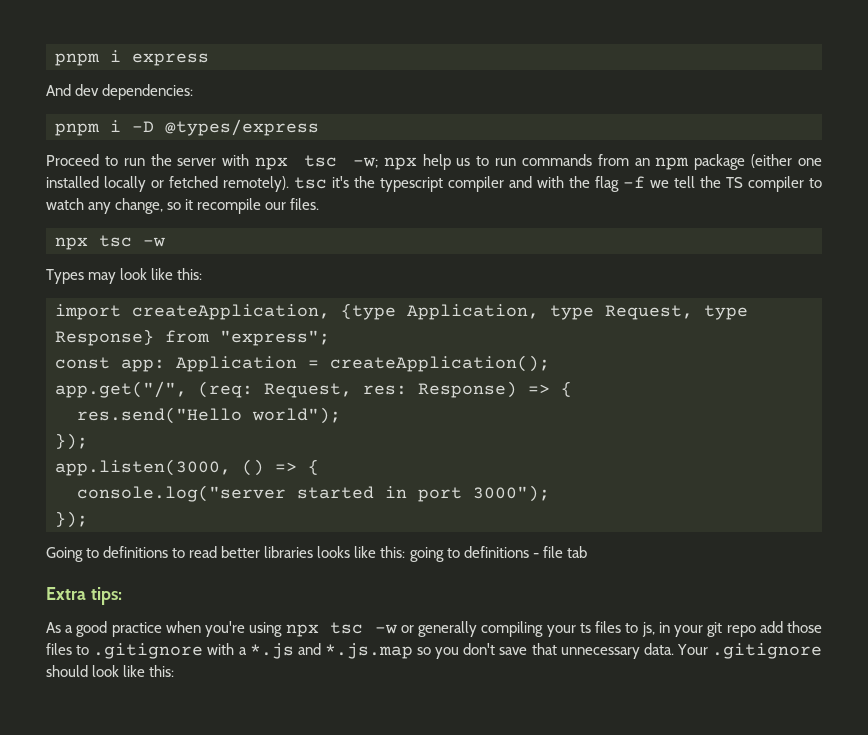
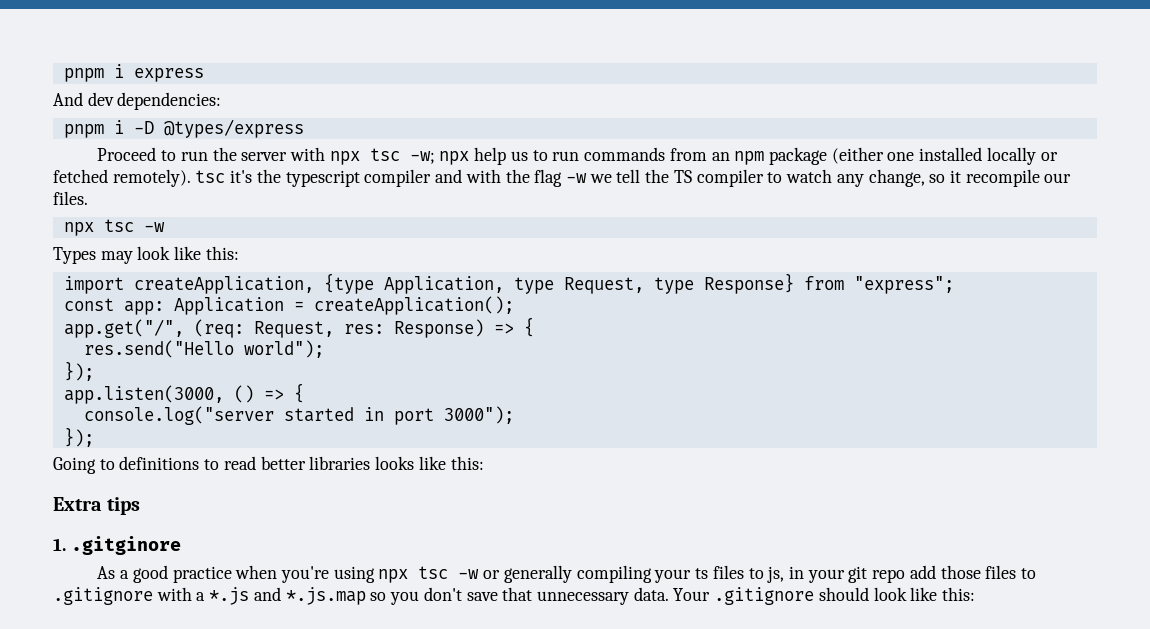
- Proceed to run the server with npx tsc -w; npx help us to run commands from an npm package (either one installed locally or fetched remotely). tsc it's the typescript compiler and with the flag -f we tell the TS compiler to watch any change, so it recompile our files.
+ Proceed to run the server with npx tsc -w; npx help us to run commands from an npm package (either one installed locally or fetched remotely). tsc it's the typescript compiler and with the flag -w we tell the TS compiler to watch any change, so it recompile our files.
- Going to definitions to read better libraries looks like this: going to definitions - file tab
- Extra tips:
+ Going to definitions to read better libraries looks like this:
+ Extra tips
+ 1. .gitginore

